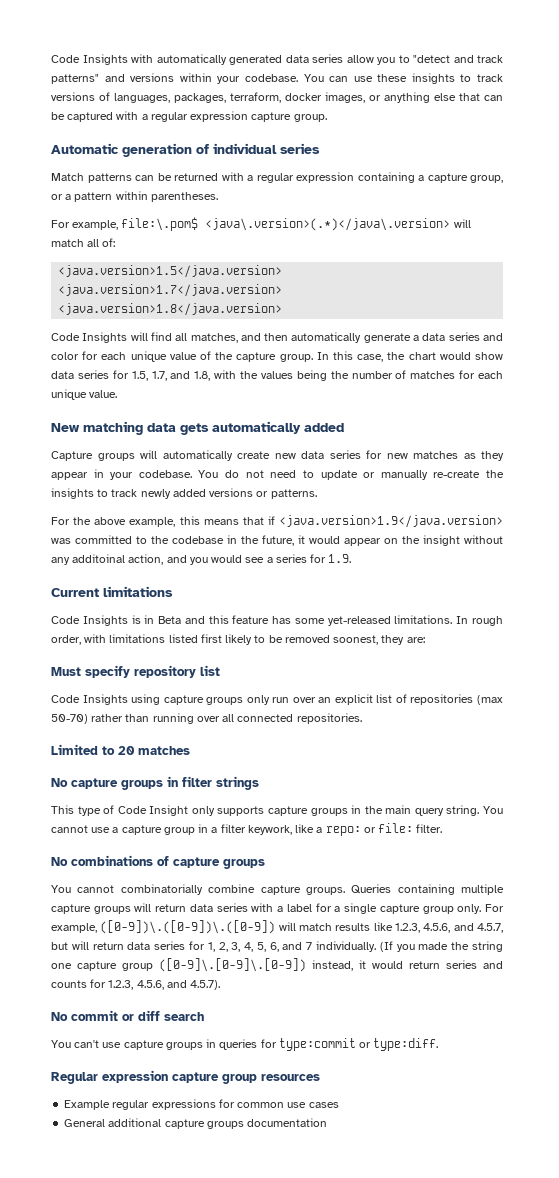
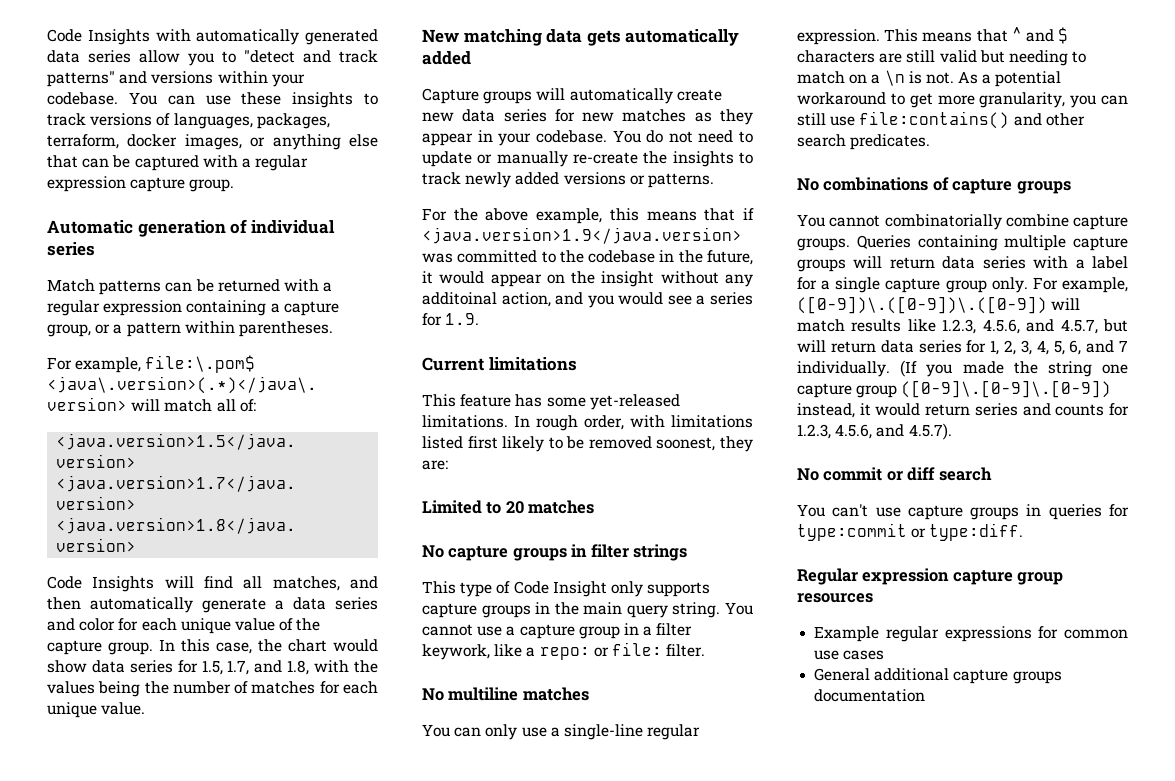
- Code Insights is in Beta and this feature has some yet-released limitations.
+ This feature has some yet-released limitations.
- Must specify repository list
- Code Insights using capture groups only run over an explicit list of repositories (max 50-70) rather than running over all connected repositories.
+ No multiline matches
+ You can only use a single-line regular expression. This means that ^ and $ characters are still valid but needing to match on a \n is not. As a potential workaround to get more granularity, you can still use file:contains() and other search predicates.

